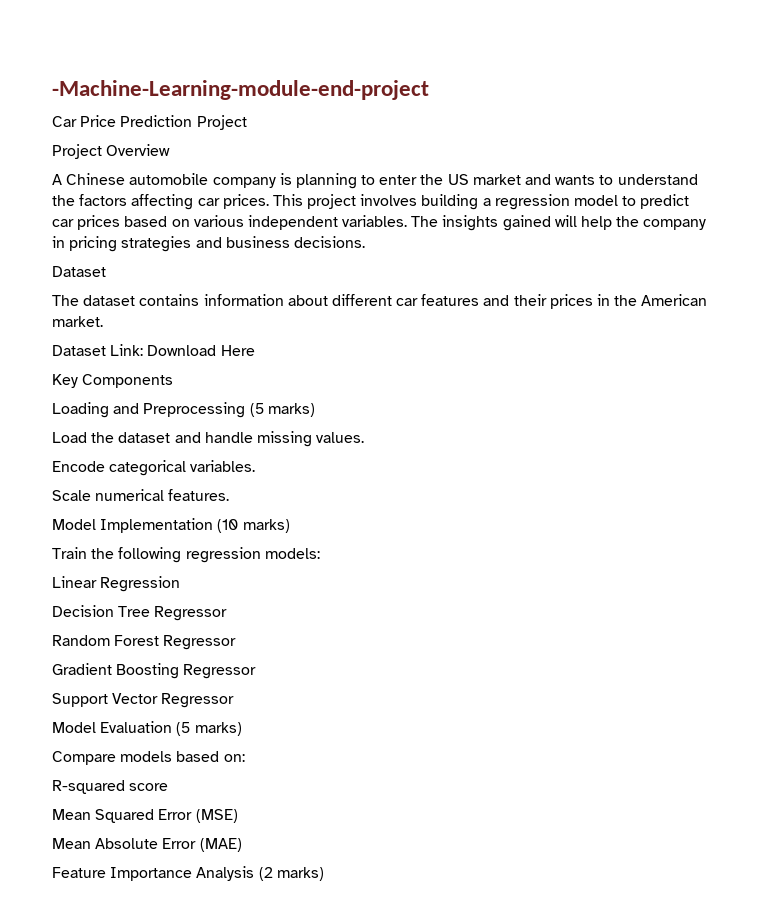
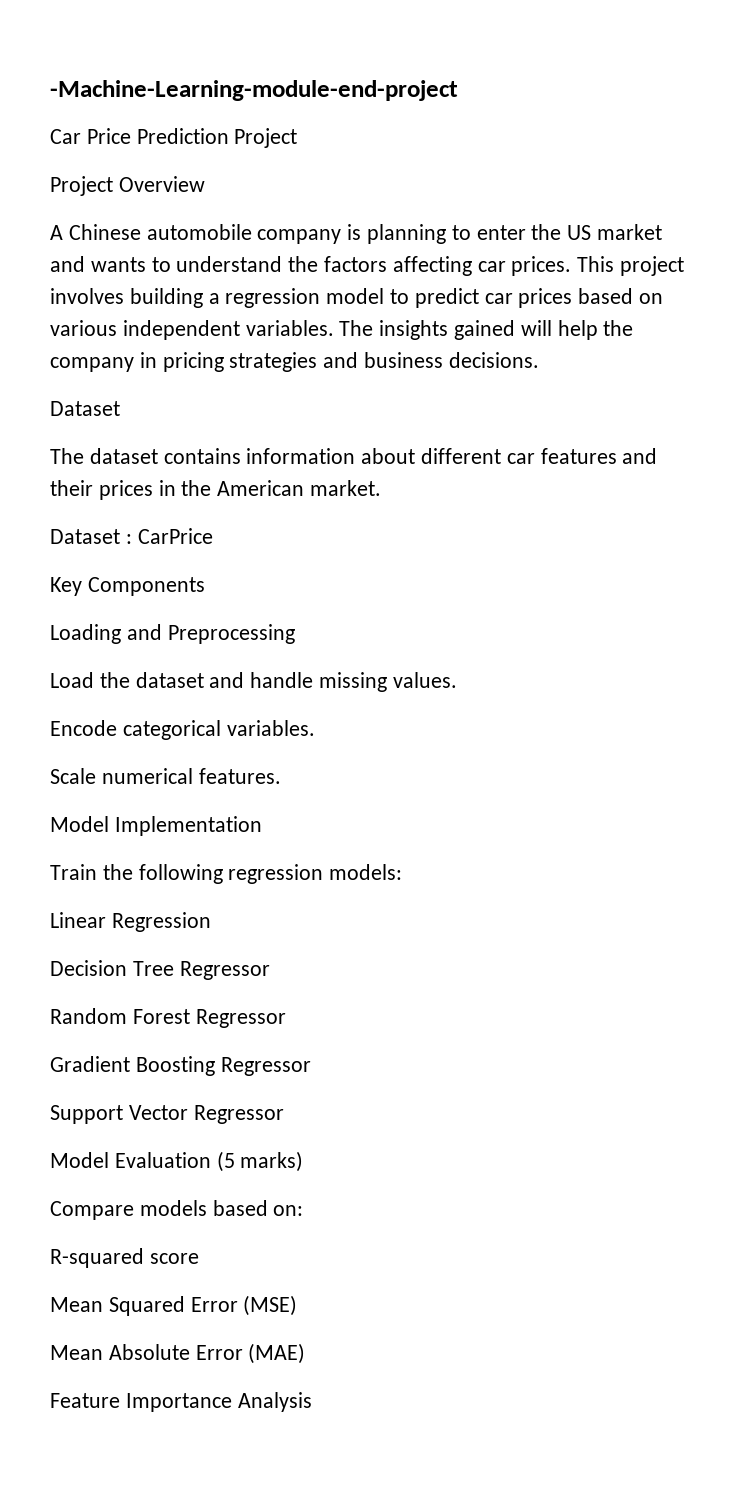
- Dataset Link: Download Here
+ Dataset : CarPrice
- Loading and Preprocessing (5 marks)
+ Loading and Preprocessing
- Model Implementation (10 marks)
+ Model Implementation
- Feature Importance Analysis (2 marks)
+ Feature Importance Analysis

